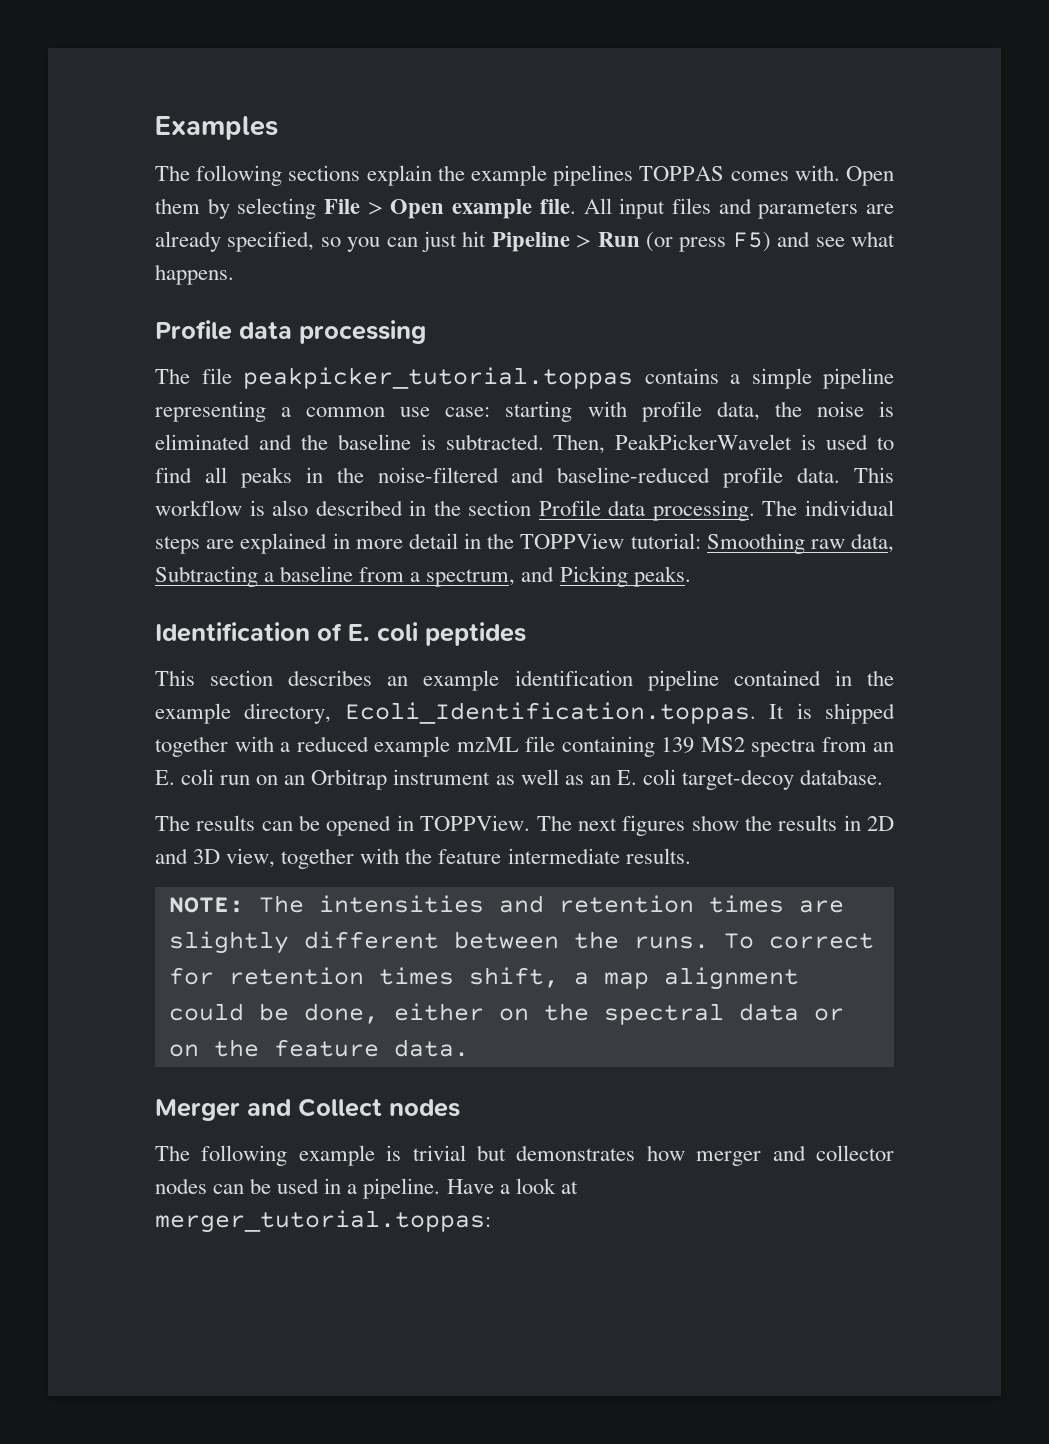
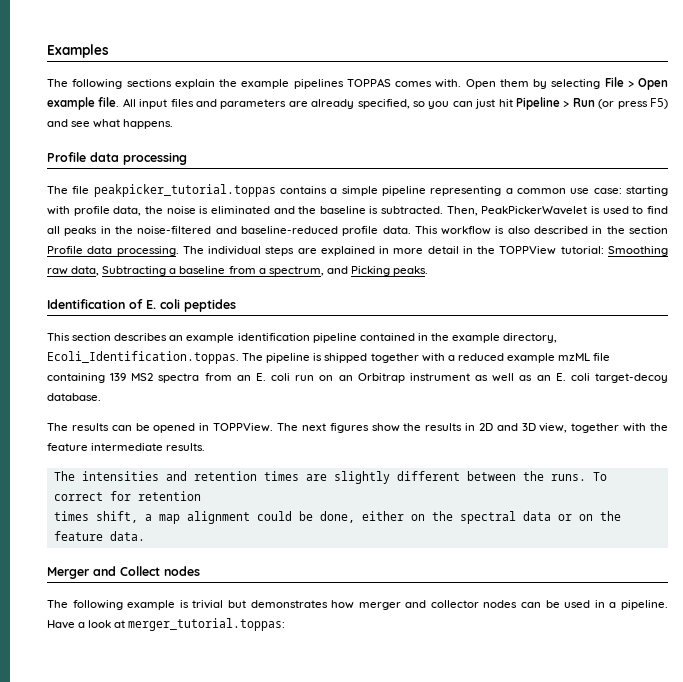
- This section describes an example identification pipeline contained in the example directory, Ecoli_Identification.toppas. It is shipped together with a reduced example mzML file containing 139 MS2 spectra from an E. coli run on an Orbitrap instrument as well as an E. coli target-decoy database.
+ This section describes an example identification pipeline contained in the example directory, Ecoli_Identification.toppas. The pipeline is shipped together with a reduced example mzML file containing 139 MS2 spectra from an E. coli run on an Orbitrap instrument as well as an E. coli target-decoy database.
- NOTE: The intensities and retention times are slightly different between the runs.
+ The intensities and retention times are slightly different between the runs.
- To correct for retention times shift, a map alignment could be done, either on the spectral data or on the feature data.
+ To correct for retention
+ times shift, a map alignment could be done, either on the spectral data or on the feature data.

